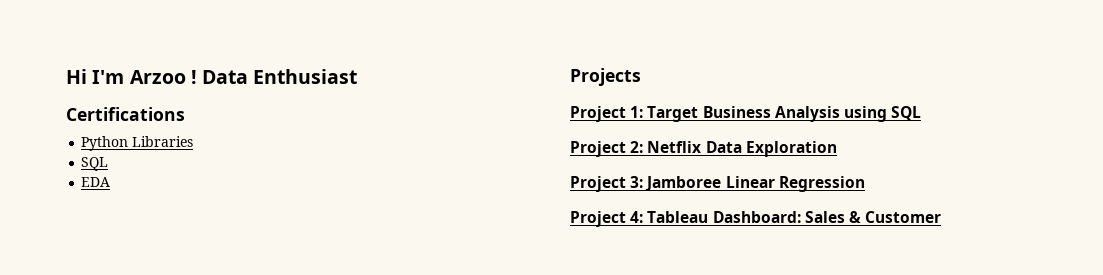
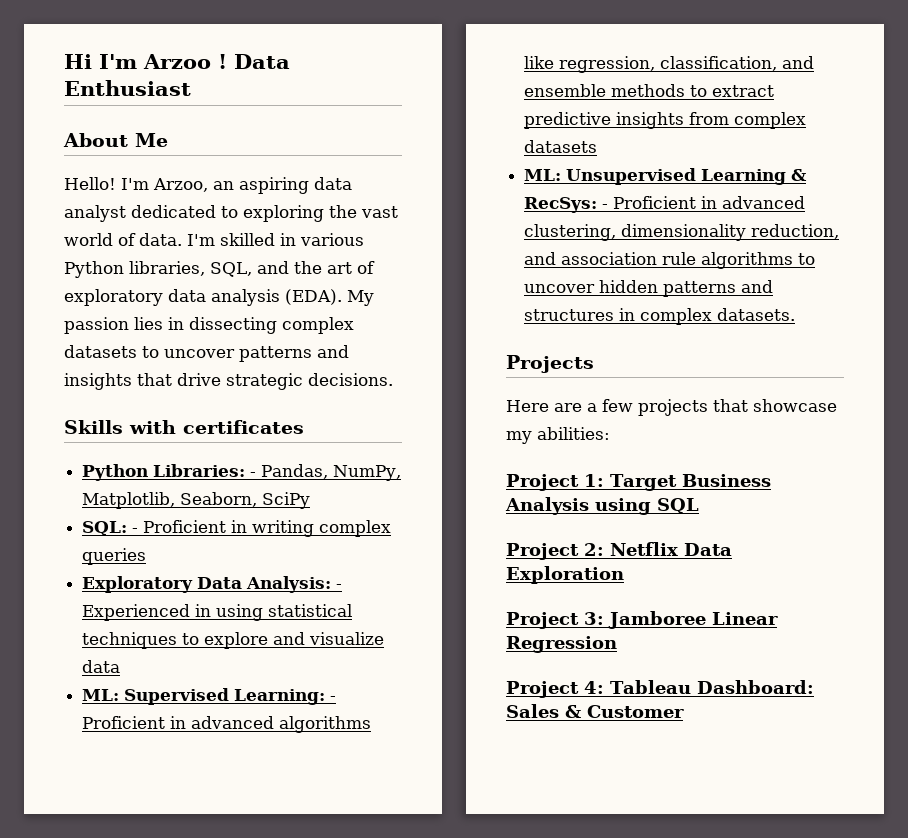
- Certifications
- Python Libraries
- SQL
- EDA
+ About Me
+ Hello! I'm Arzoo, an aspiring data analyst dedicated to exploring the vast world of data. I'm skilled in various Python libraries, SQL, and the art of exploratory data analysis (EDA). My passion lies in dissecting complex datasets to uncover patterns and insights that drive strategic decisions.
+ Skills with certificates
+ Python Libraries: - Pandas, NumPy, Matplotlib, Seaborn, SciPy
+ SQL: - Proficient in writing complex queries
+ Exploratory Data Analysis: - Experienced in using statistical techniques to explore and visualize data
+ ML: Supervised Learning: - Proficient in advanced algorithms like regression, classification, and ensemble methods to extract predictive insights from complex datasets
+ ML: Unsupervised Learning & RecSys: - Proficient in advanced clustering, dimensionality reduction, and association rule algorithms to uncover hidden patterns and structures in complex datasets.
  Projects
+ Here are a few projects that showcase my abilities:

